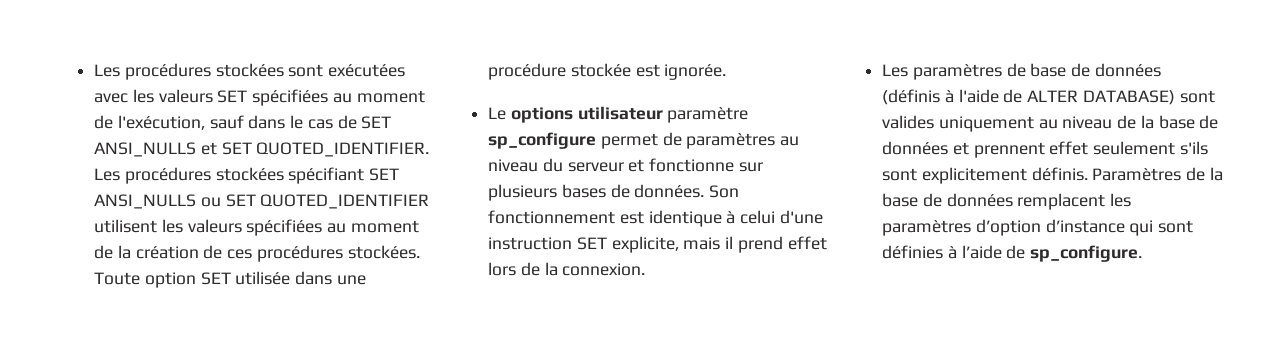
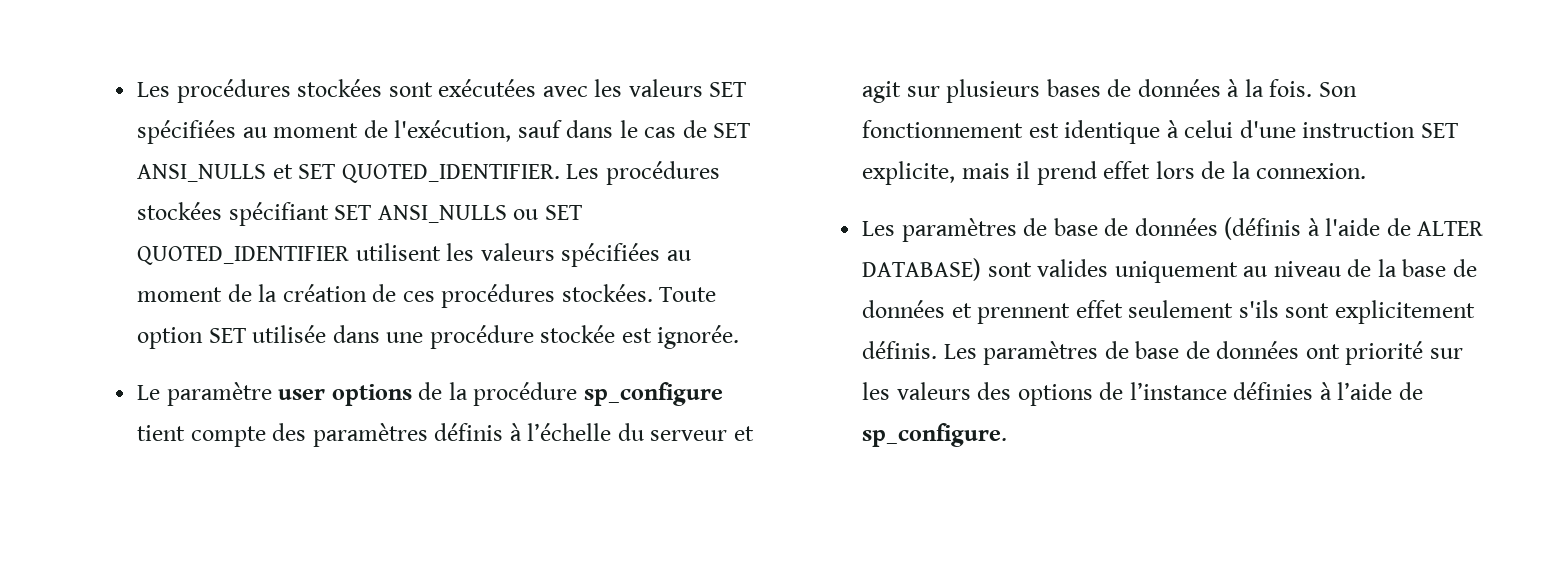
- Le options utilisateur paramètre sp_configure permet de paramètres au niveau du serveur et fonctionne sur plusieurs bases de données.
+ Le paramètre user options de la procédure sp_configure tient compte des paramètres définis à l’échelle du serveur et agit sur plusieurs bases de données à la fois.
- Paramètres de la base de données remplacent les paramètres d’option d’instance qui sont définies à l’aide de sp_configure.
+ Les paramètres de base de données ont priorité sur les valeurs des options de l’instance définies à l’aide de sp_configure.

